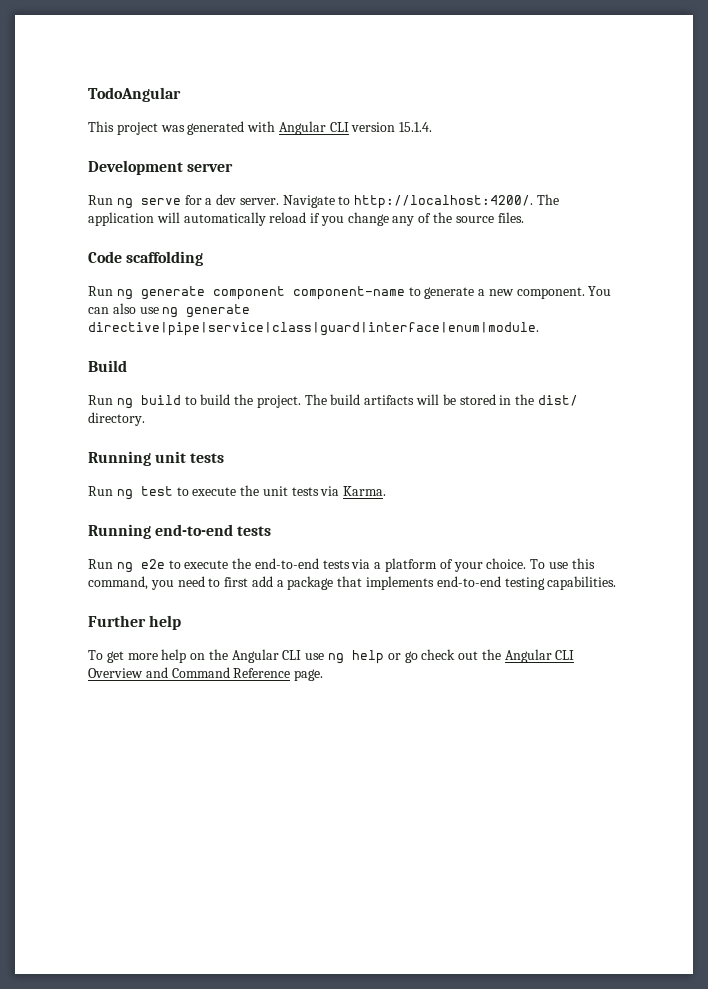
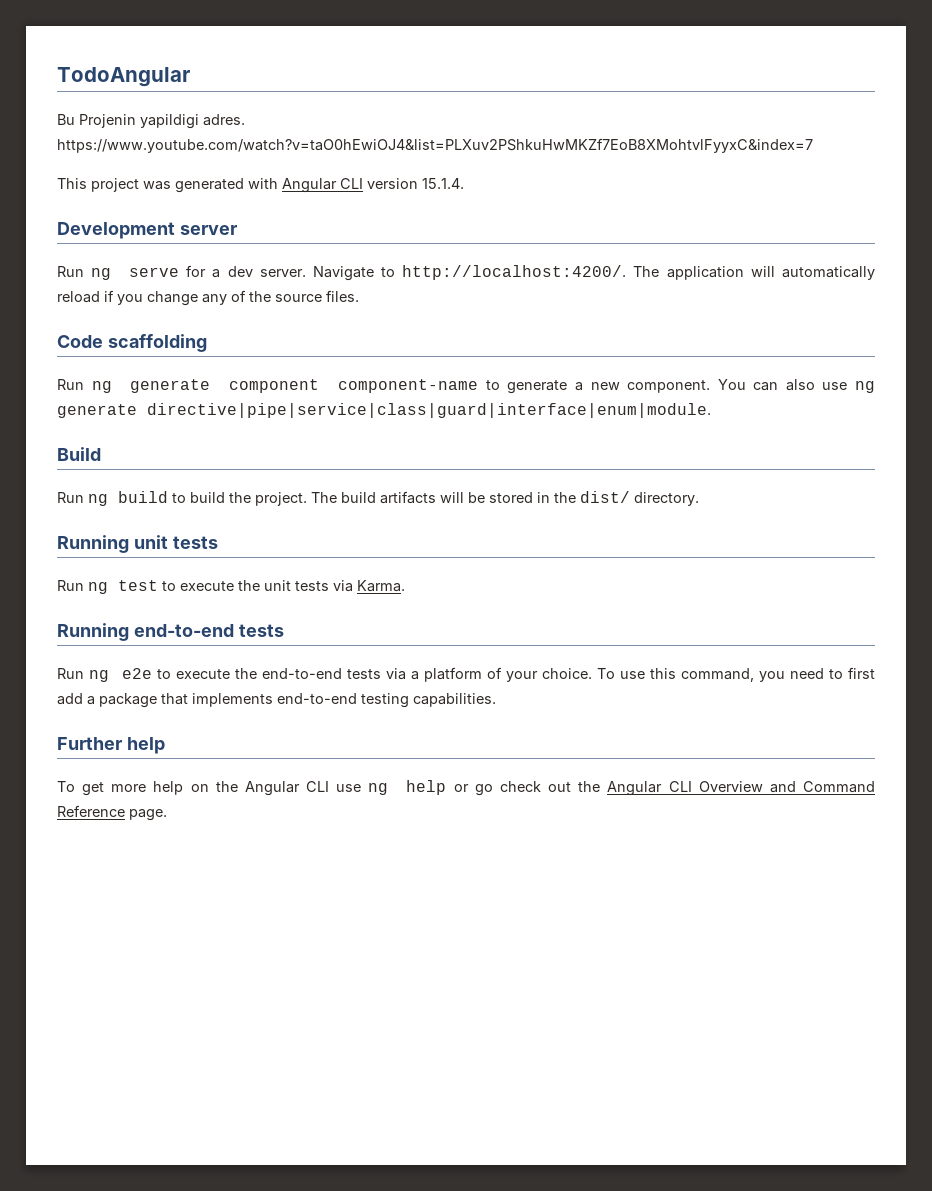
+ Bu Projenin yapildigi adres. https://www.youtube.com/watch?v=taO0hEwiOJ4&list=PLXuv2PShkuHwMKZf7EoB8XMohtvlFyyxC&index=7

